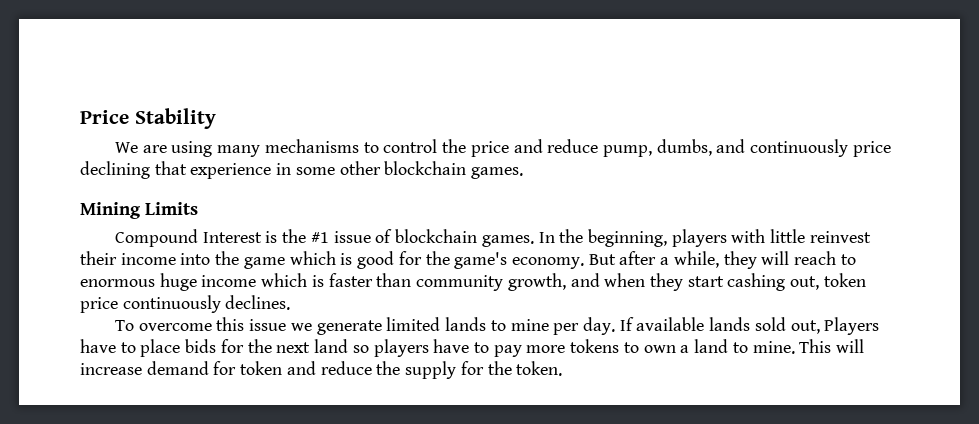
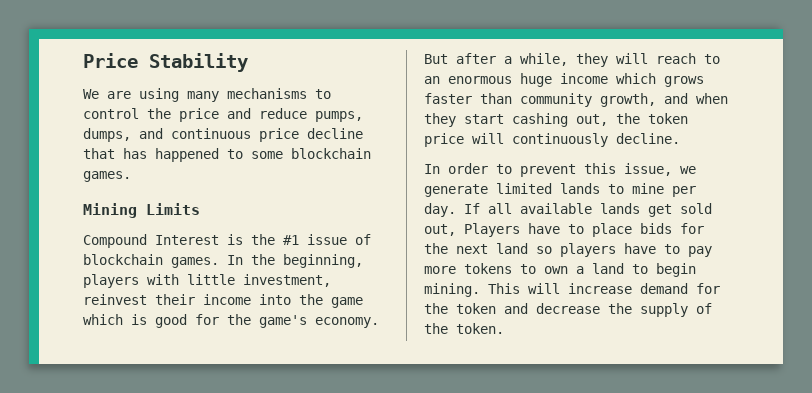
- We are using many mechanisms to control the price and reduce pump, dumbs, and continuously price declining that experience in some other blockchain games.
+ We are using many mechanisms to control the price and reduce pumps, dumps, and continuous price decline that has happened to some blockchain games.
- In the beginning, players with little reinvest their income into the game which is good for the game's economy.
+ In the beginning, players with little investment, reinvest their income into the game which is good for the game's economy.
- But after a while, they will reach to enormous huge income which is faster than community growth, and when they start cashing out, token price continuously declines.
- To overcome this issue we generate limited lands to mine per day.
+ But after a while, they will reach to an enormous huge income which grows faster than community growth, and when they start cashing out, the token price will continuously decline.
+ In order to prevent this issue, we generate limited lands to mine per day.
- If available lands sold out, Players have to place bids for the next land so players have to pay more tokens to own a land to mine.
+ If all available lands get sold out, Players have to place bids for the next land so players have to pay more tokens to own a land to begin mining.
- This will increase demand for token and reduce the supply for the token.
+ This will increase demand for the token and decrease the supply of the token.

